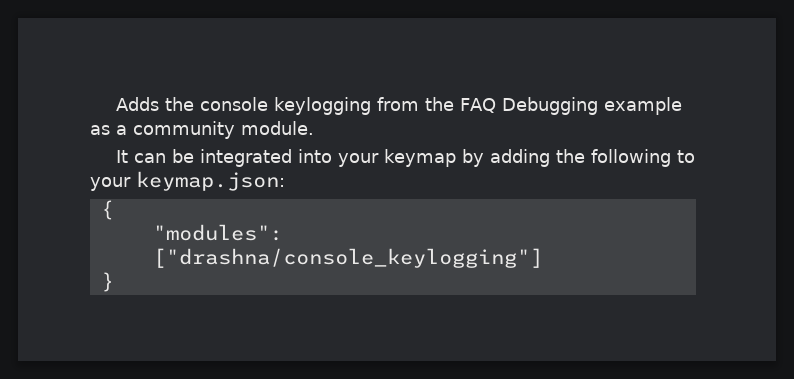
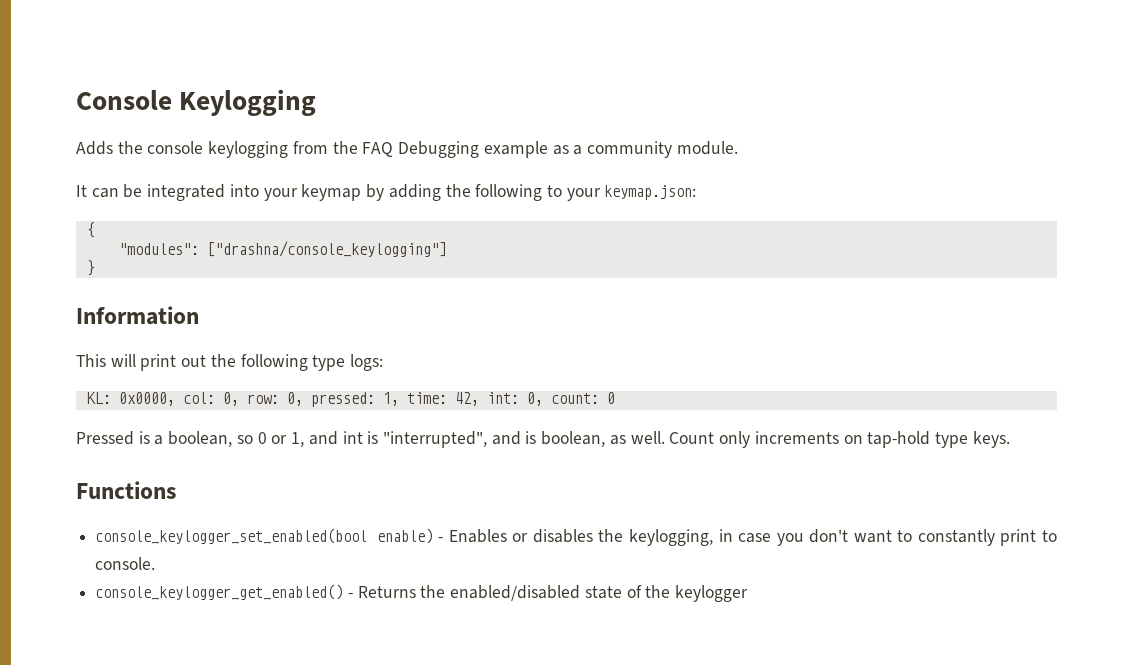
+ Console Keylogging
+ Information
+ This will print out the following type logs:
+ KL: 0x0000, col: 0, row: 0, pressed: 1, time: 42, int: 0, count: 0
+ Pressed is a boolean, so 0 or 1, and int is "interrupted", and is boolean, as well. Count only increments on tap-hold type keys.
+ Functions
+ console_keylogger_set_enabled(bool enable) - Enables or disables the keylogging, in case you don't want to constantly print to console.
+ console_keylogger_get_enabled() - Returns the enabled/disabled state of the keylogger

